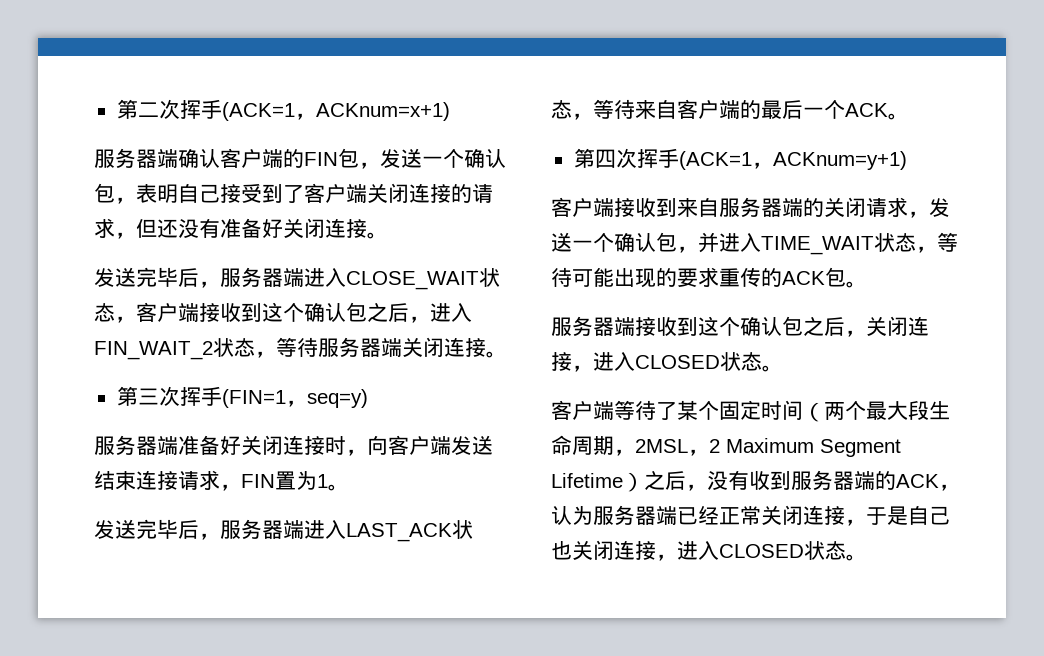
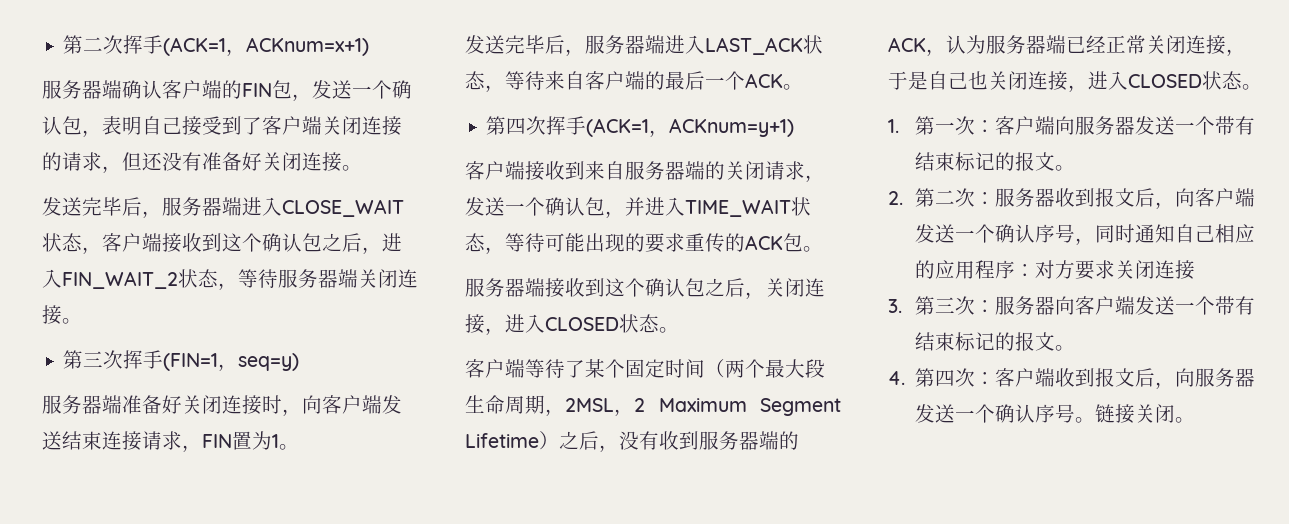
+ 1.第一次：客户端向服务器发送一个带有结束标记的报文。
+ 2.第二次：服务器收到报文后，向客户端发送一个确认序号，同时通知自己相应的应用程序：对方要求关闭连接
+ 3.第三次：服务器向客户端发送一个带有结束标记的报文。
+ 4.第四次：客户端收到报文后，向服务器发送一个确认序号。链接关闭。

